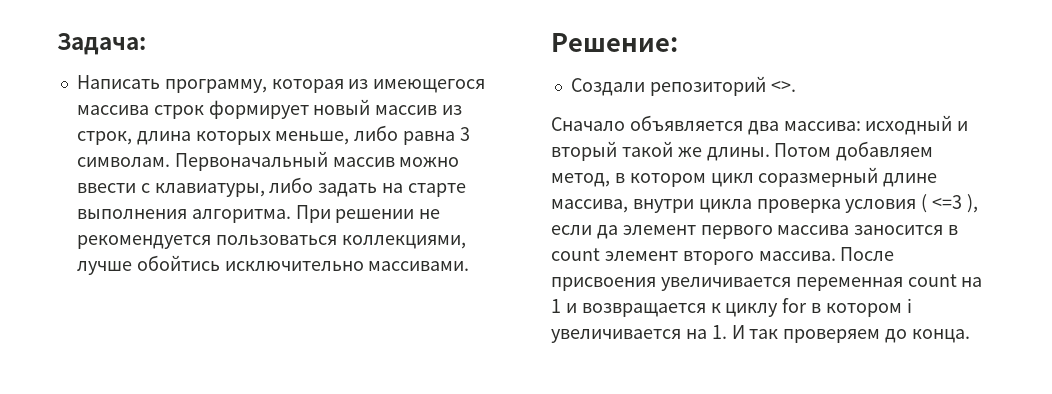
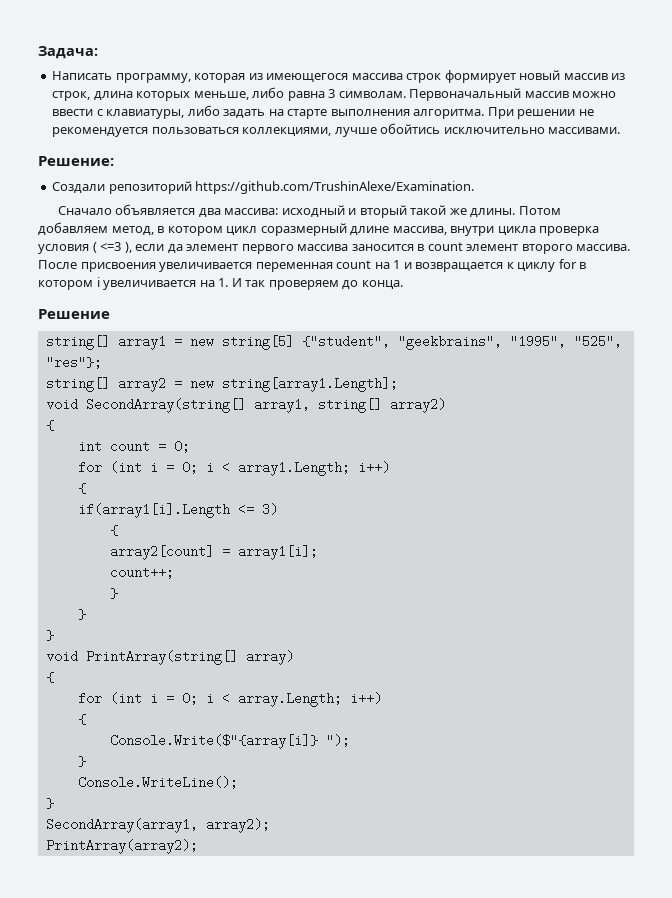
- Создали репозиторий <>.
+ Создали репозиторий https://github.com/TrushinAlexe/Examination.
+ Решение
+ string[] array1 = new string[5] {"student", "geekbrains", "1995", "525", "res"};
+ string[] array2 = new string[array1.Length];
+ void SecondArray(string[] array1, string[] array2)
+ {
+ int count = 0;
+ for (int i = 0; i < array1.Length; i++)
+ {
+ if(array1[i].Length <= 3)
+ {
+ array2[count] = array1[i];
+ count++;
+ }
+ }
+ }
+ void PrintArray(string[] array)
+ {
+ for (int i = 0; i < array.Length; i++)
+ {
+ Console.Write($"{array[i]} ");
+ }
+ Console.WriteLine();
+ }
+ SecondArray(array1, array2);
+ PrintArray(array2);

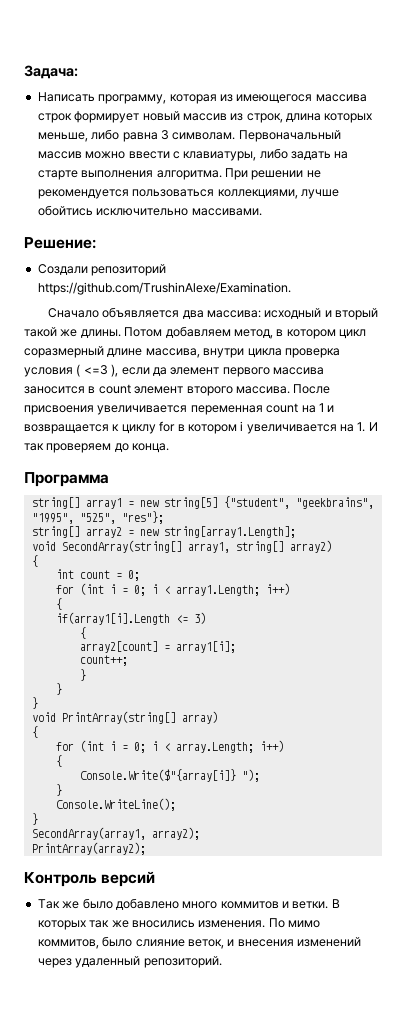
- Решение
+ Программа
+ Контроль версий
+ Так же было добавлено много коммитов и ветки. В которых так же вносились изменения. По мимо коммитов, было слияние веток, и внесения изменений через удаленный репозиторий.

